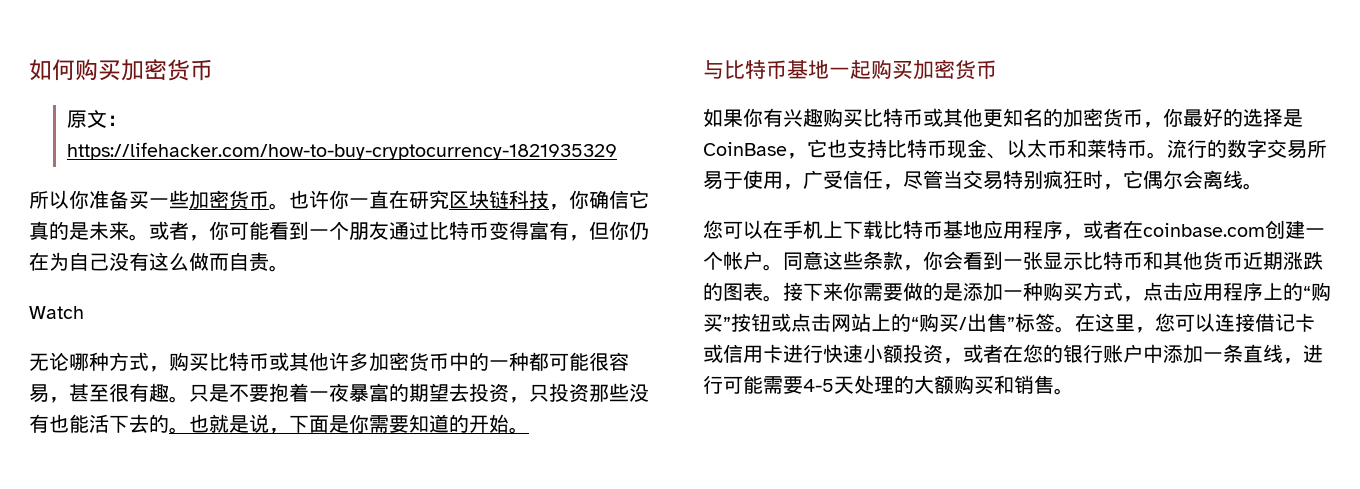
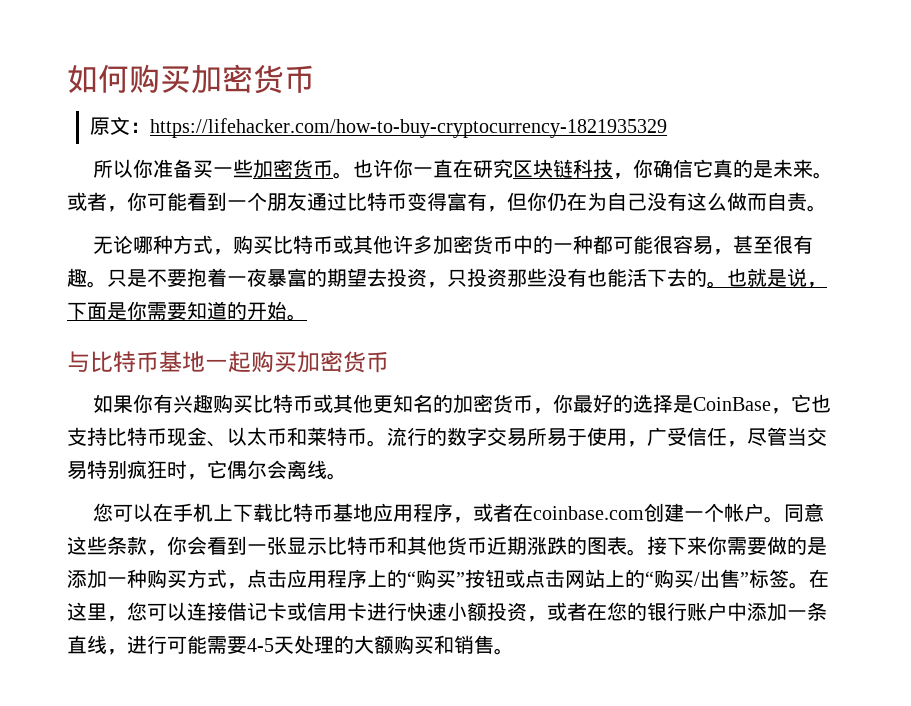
- Watch

